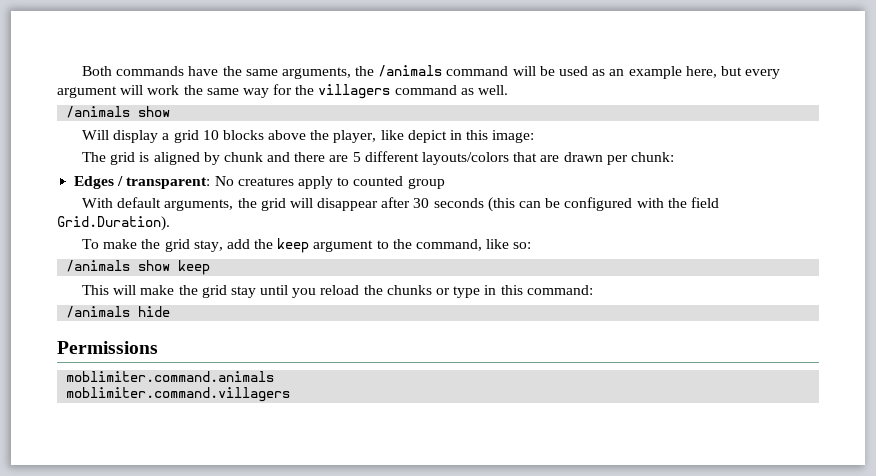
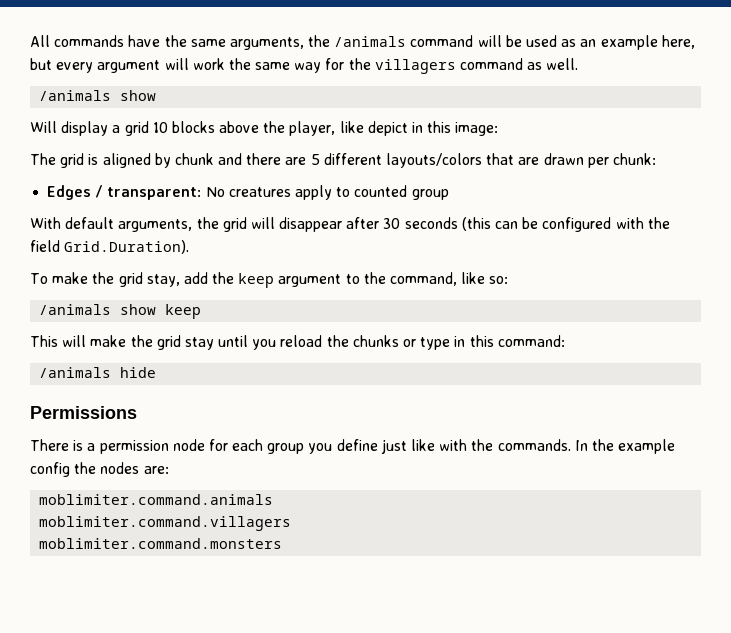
- Both commands have the same arguments, the /animals command will be used as an example here, but every argument will work the same way for the villagers command as well.
+ All commands have the same arguments, the /animals command will be used as an example here, but every argument will work the same way for the villagers command as well.
+ There is a permission node for each group you define just like with the commands. In the example config the nodes are:
+ moblimiter.command.monsters

